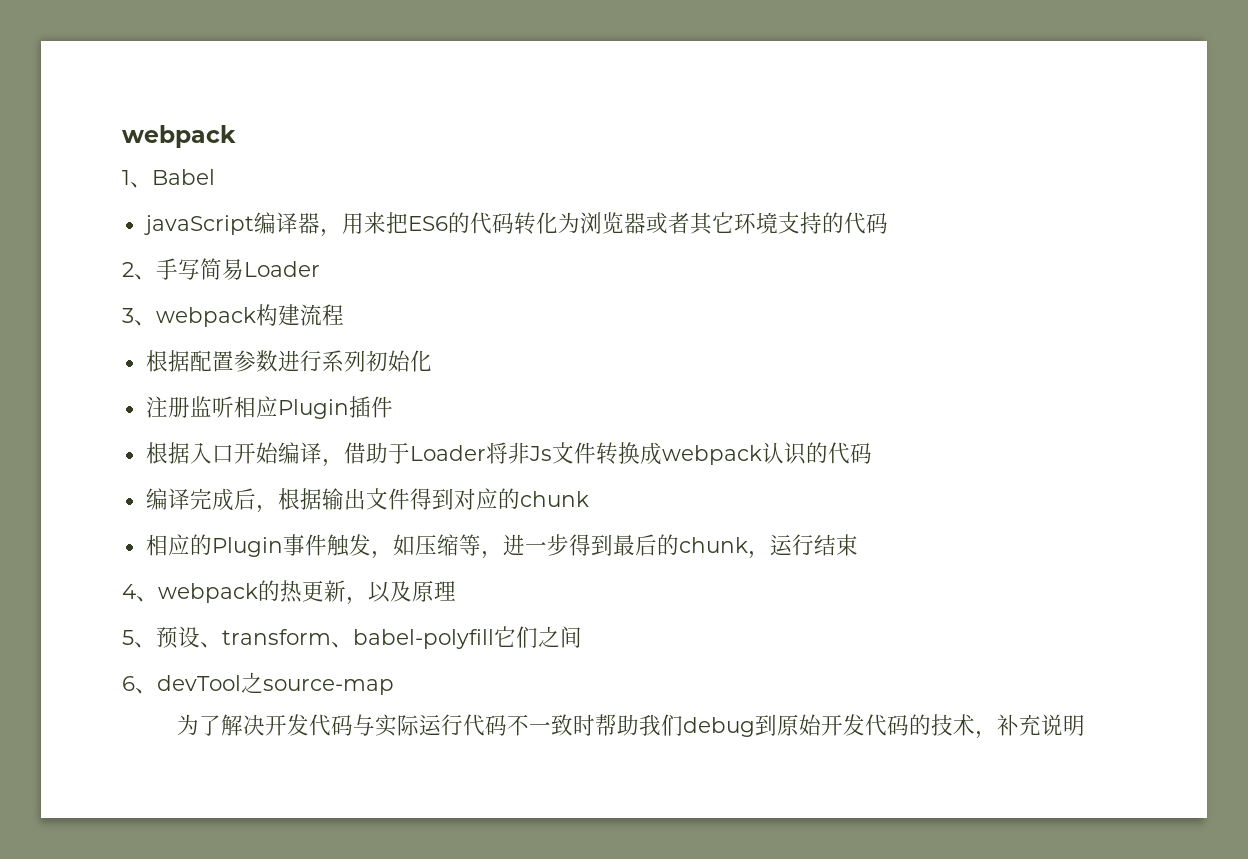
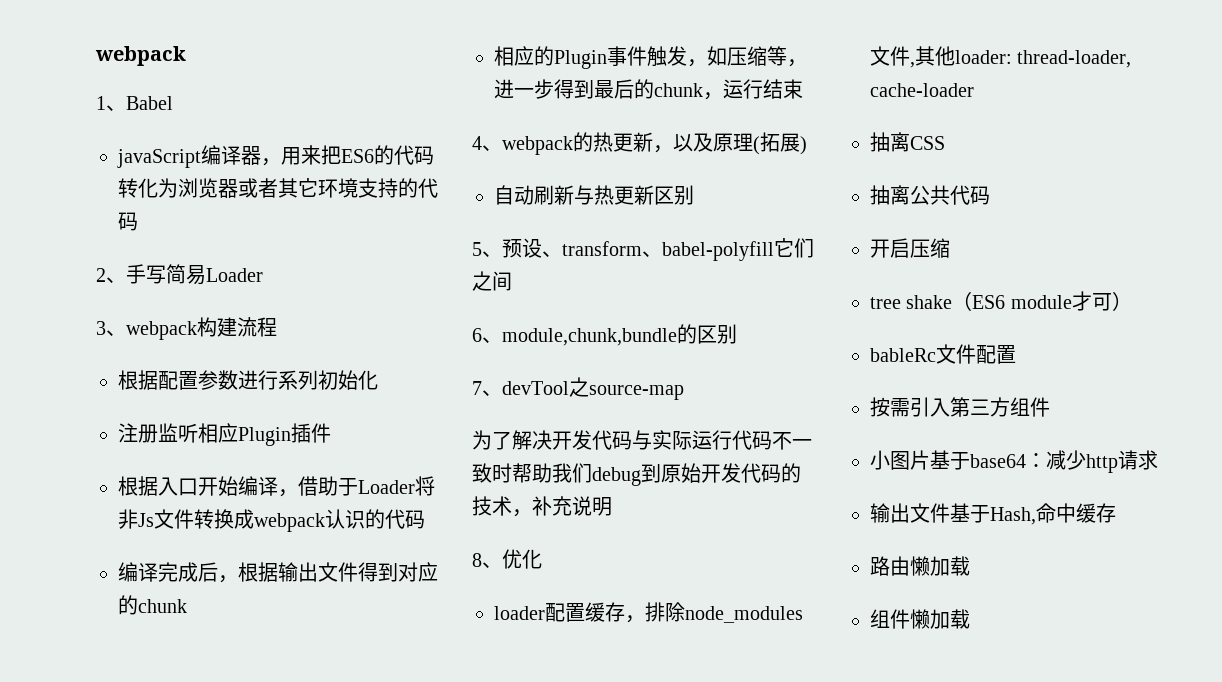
- 4、webpack的热更新，以及原理
+ 4、webpack的热更新，以及原理(拓展)
+ 自动刷新与热更新区别
- 6、devTool之source-map
+ 6、module,chunk,bundle的区别
+ 7、devTool之source-map
+ 8、优化
+ loader配置缓存，排除node_modules文件,其他loader: thread-loader, cache-loader
+ 抽离CSS
+ 抽离公共代码
+ 开启压缩
+ tree shake（ES6 module才可）
+ bableRc文件配置
+ 按需引入第三方组件
+ 小图片基于base64：减少http请求
+ 输出文件基于Hash,命中缓存
+ 路由懒加载
+ 组件懒加载

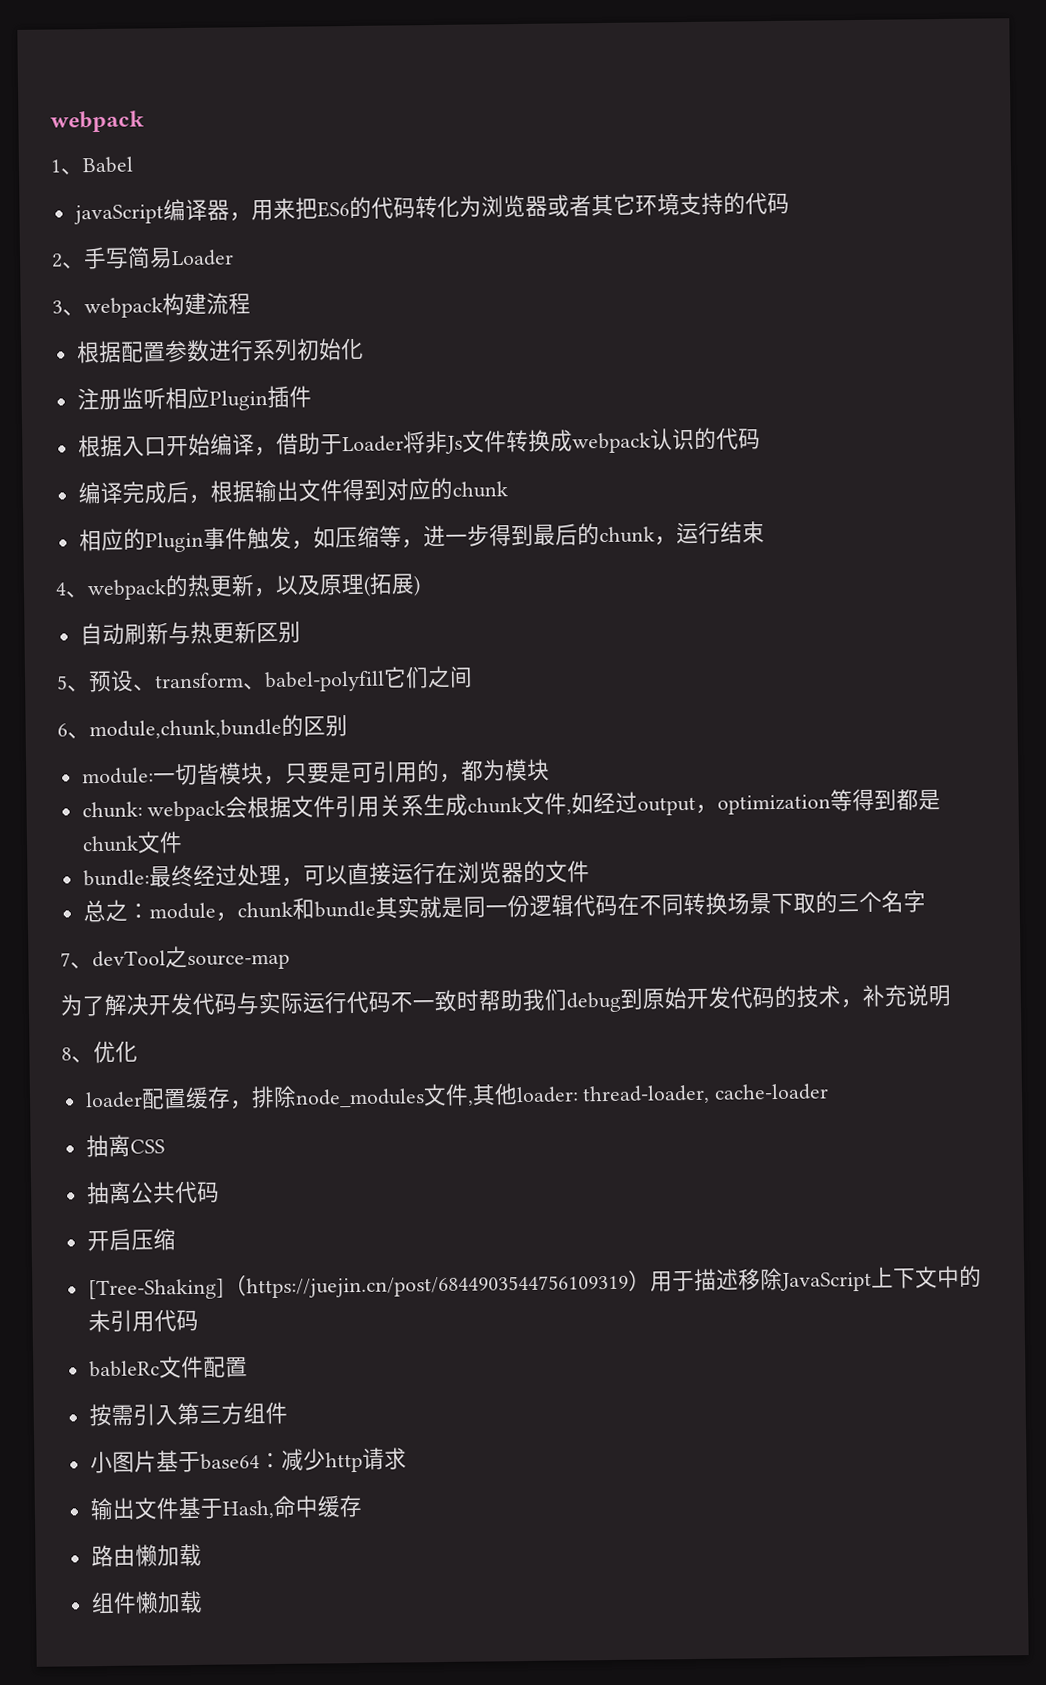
+ module:一切皆模块，只要是可引用的，都为模块
+ chunk: webpack会根据文件引用关系生成chunk文件,如经过output，optimization等得到都是chunk文件
+ bundle:最终经过处理，可以直接运行在浏览器的文件
+ 总之：module，chunk和bundle其实就是同一份逻辑代码在不同转换场景下取的三个名字
- tree shake（ES6 module才可）
+ [Tree-Shaking]（https://juejin.cn/post/6844903544756109319）用于描述移除JavaScript上下文中的未引用代码

